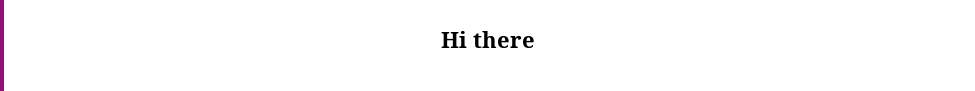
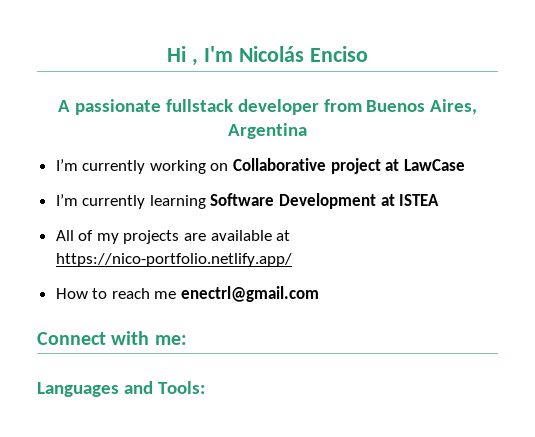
- Hi there
+ Hi , I'm Nicolás Enciso
+ A passionate fullstack developer from Buenos Aires, Argentina
+ I’m currently working on Collaborative project at LawCase
+ I’m currently learning Software Development at ISTEA
+ All of my projects are available at https://nico-portfolio.netlify.app/
+ How to reach me enectrl@gmail.com
+ Connect with me:
+ Languages and Tools:

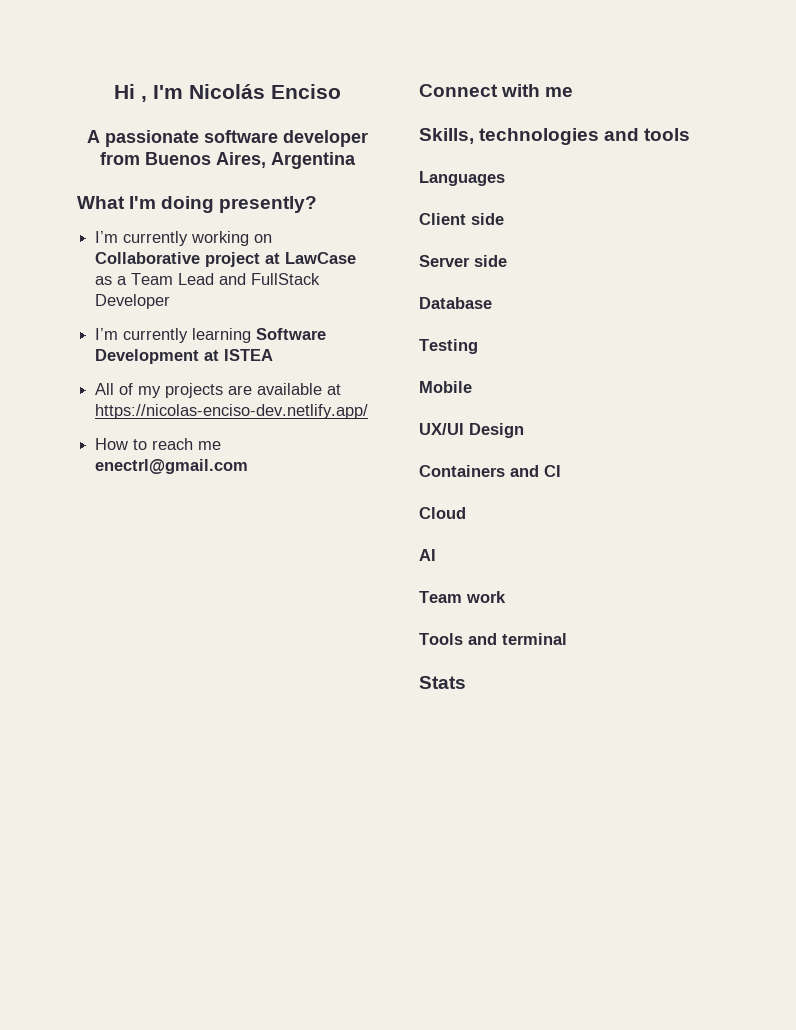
- A passionate fullstack developer from Buenos Aires, Argentina
+ A passionate software developer from Buenos Aires, Argentina
+ What I'm doing presently?
- I’m currently working on Collaborative project at LawCase
+ I’m currently working on Collaborative project at LawCase as a Team Lead and FullStack Developer
- All of my projects are available at https://nico-portfolio.netlify.app/
+ All of my projects are available at https://nicolas-enciso-dev.netlify.app/
- Connect with me:
- Languages and Tools:
+ Connect with me
+ Skills, technologies and tools
+ Languages
+ Client side
+ Server side
+ Database
+ Testing
+ Mobile
+ UX/UI Design
+ Containers and CI
+ Cloud
+ AI
+ Team work
+ Tools and terminal
+ Stats

